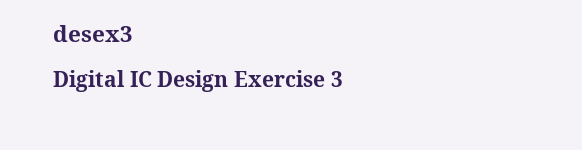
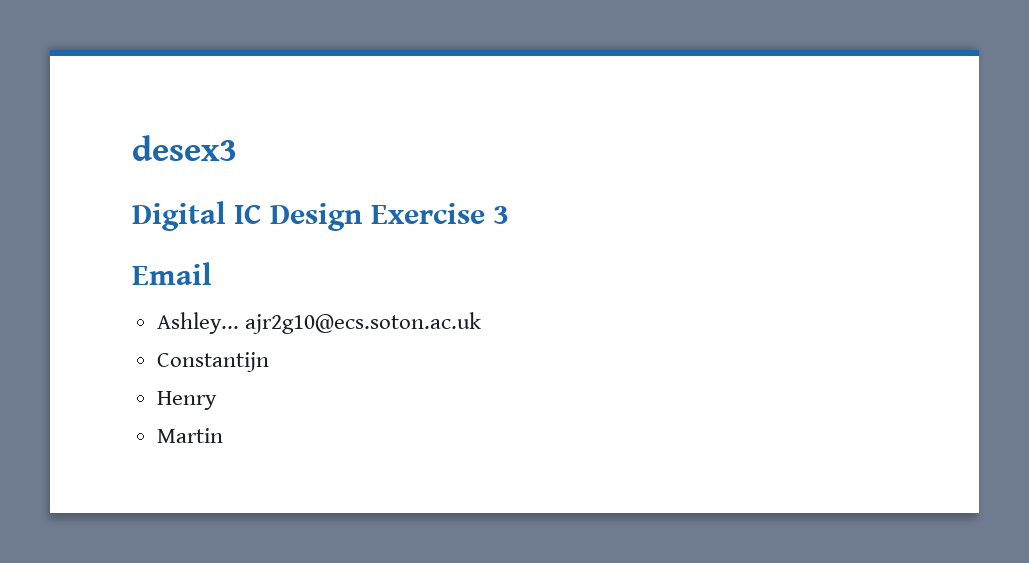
+ Email
+ Ashley... ajr2g10@ecs.soton.ac.uk
+ Constantijn
+ Henry
+ Martin

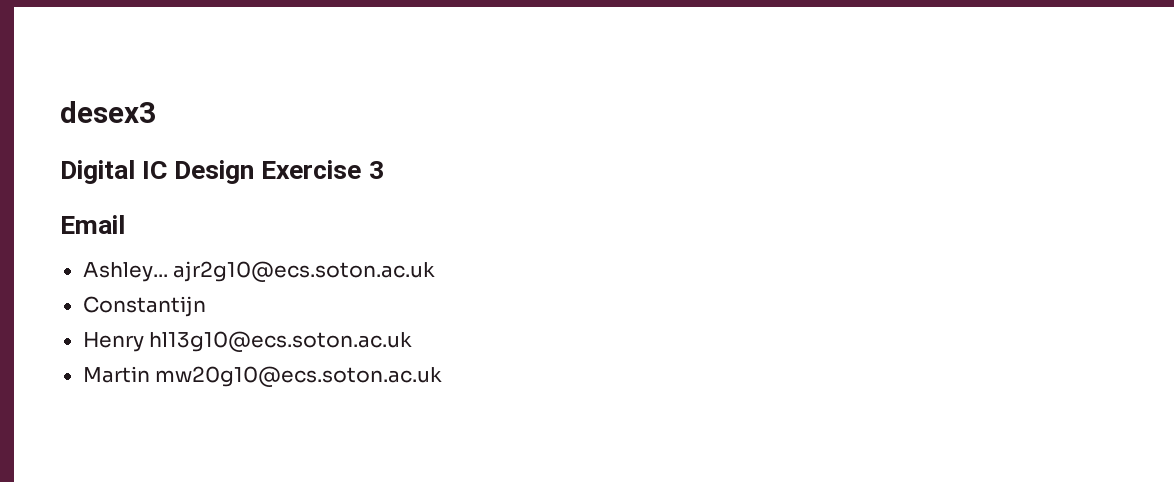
- Henry
+ Henry hl13g10@ecs.soton.ac.uk
- Martin
+ Martin mw20g10@ecs.soton.ac.uk

